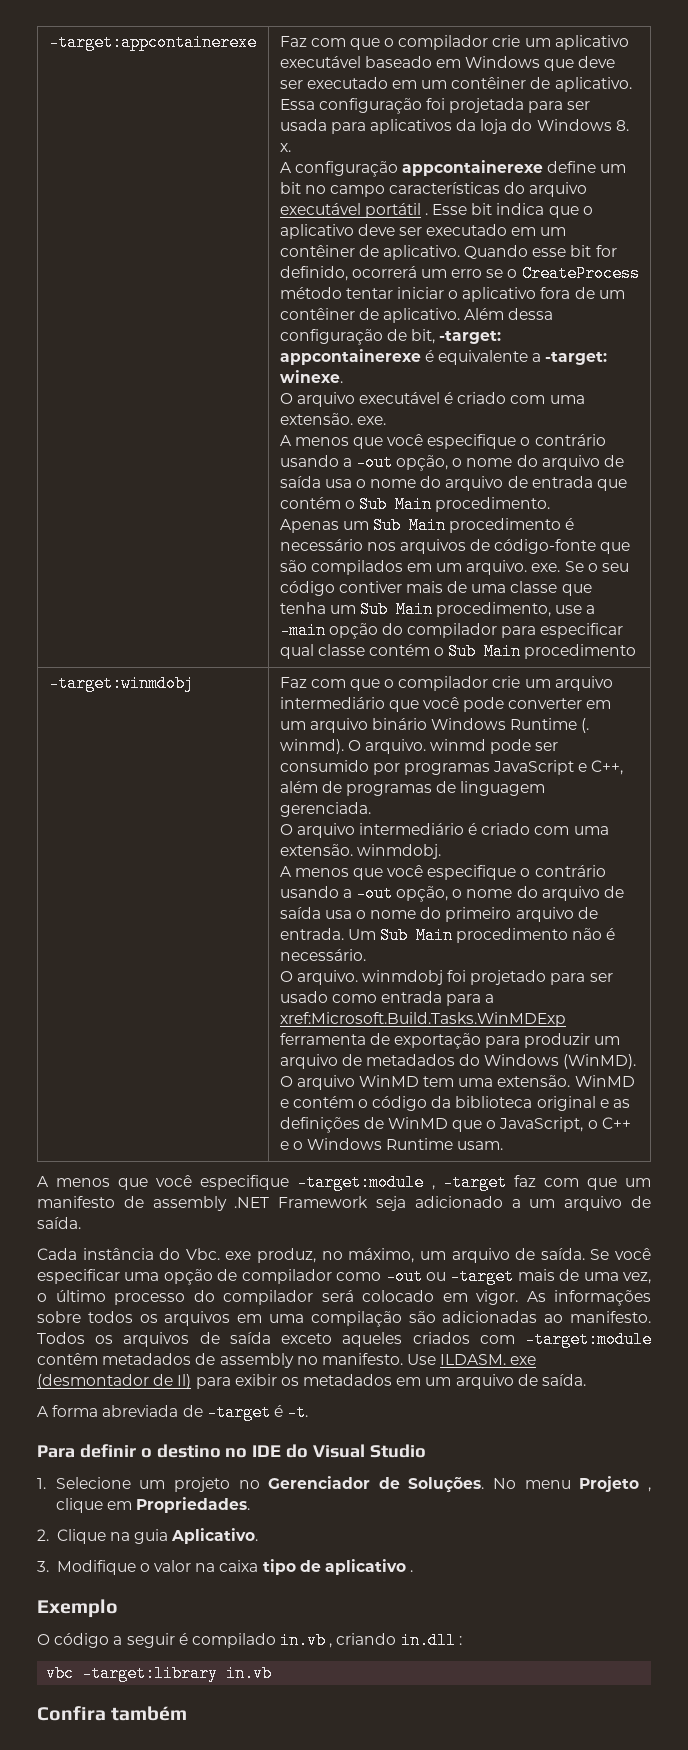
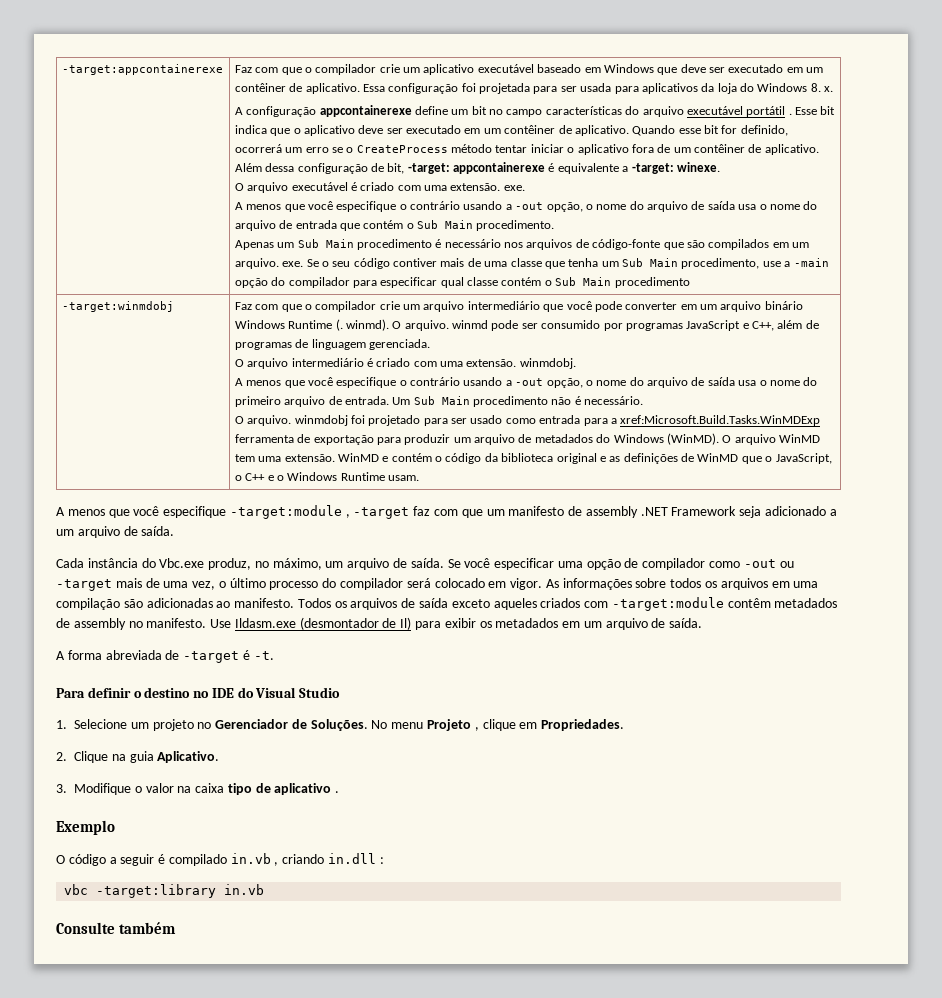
- Cada instância do Vbc. exe produz, no máximo, um arquivo de saída.
+ Cada instância do Vbc.exe produz, no máximo, um arquivo de saída.
- Use ILDASM. exe (desmontador de Il) para exibir os metadados em um arquivo de saída.
+ Use Ildasm.exe (desmontador de Il) para exibir os metadados em um arquivo de saída.
- Confira também
+ Consulte também

